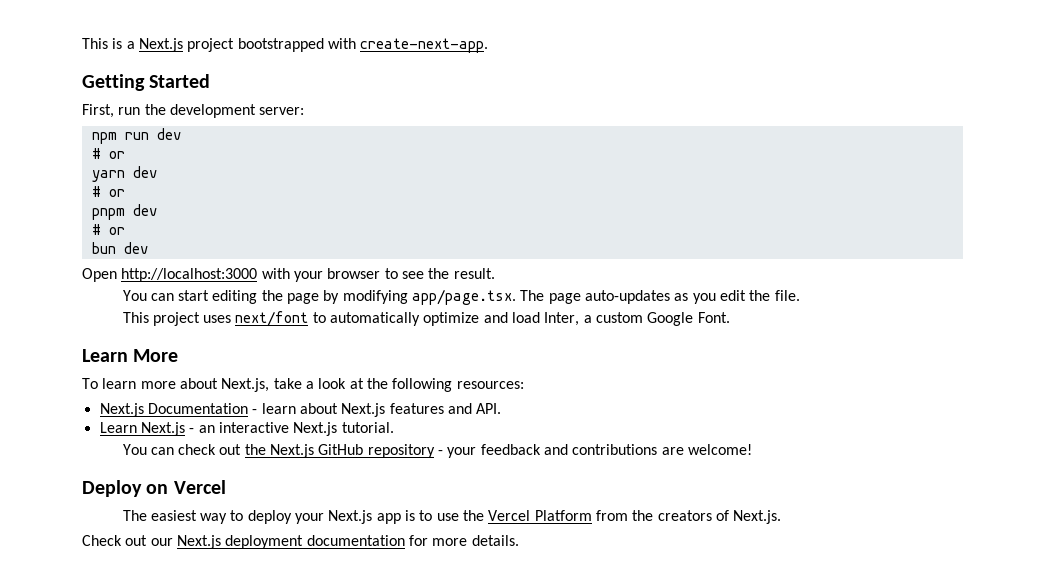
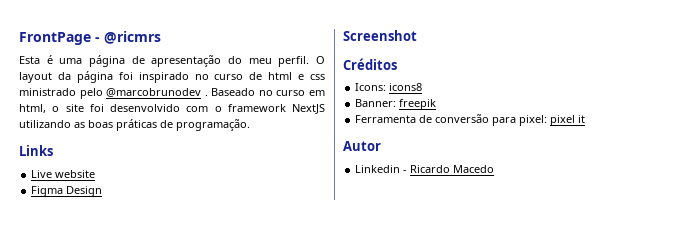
- This is a Next.js project bootstrapped with create-next-app.
- Getting Started
- First, run the development server:
- npm run dev
- # or
- yarn dev
- # or
- pnpm dev
- # or
- bun dev
- Open http://localhost:3000 with your browser to see the result.
- You can start editing the page by modifying app/page.tsx. The page auto-updates as you edit the file.
- This project uses next/font to automatically optimize and load Inter, a custom Google Font.
- Learn More
- To learn more about Next.js, take a look at the following resources:
- Next.js Documentation - learn about Next.js features and API.
- Learn Next.js - an interactive Next.js tutorial.
- You can check out the Next.js GitHub repository - your feedback and contributions are welcome!
- Deploy on Vercel
- The easiest way to deploy your Next.js app is to use the Vercel Platform from the creators of Next.js.
- Check out our Next.js deployment documentation for more details.
+ FrontPage - @ricmrs
+ Esta é uma página de apresentação do meu perfil. O layout da página foi inspirado no curso de html e css ministrado pelo @marcobrunodev . Baseado no curso em html, o site foi desenvolvido com o framework NextJS utilizando as boas práticas de programação.
+ Links
+ Live website
+ Figma Design
+ Screenshot
+ Créditos
+ Icons: icons8
+ Banner: freepik
+ Ferramenta de conversão para pixel: pixel it
+ Autor
+ Linkedin - Ricardo Macedo

